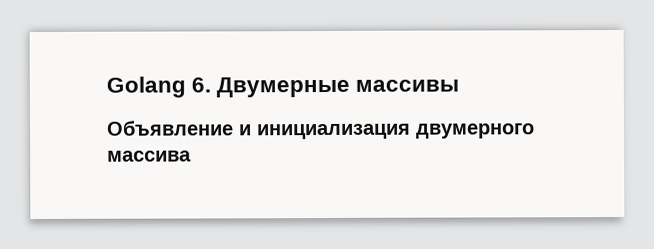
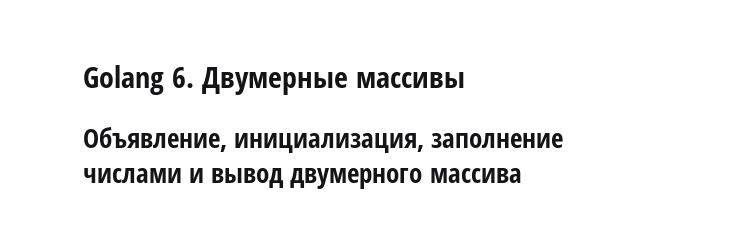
- Объявление и инициализация двумерного массива
+ Объявление, инициализация, заполнение числами и вывод двумерного массива

